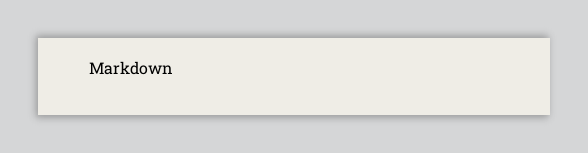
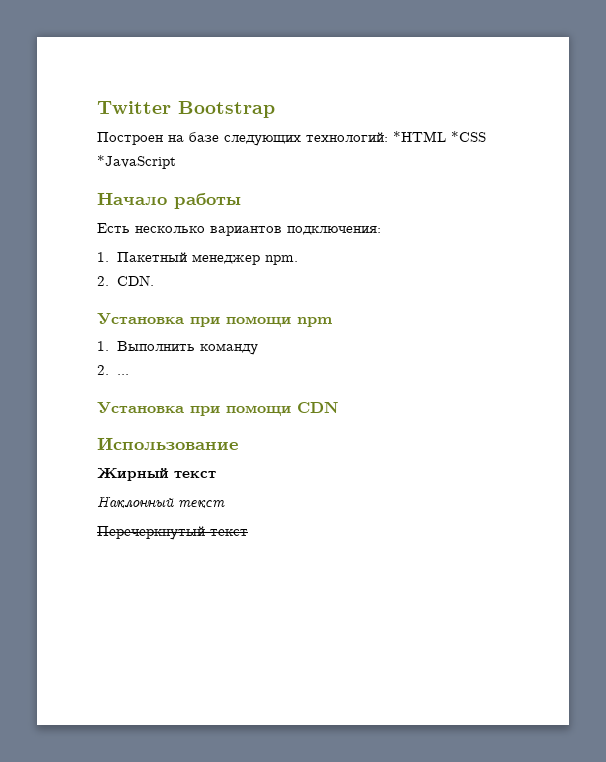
- Markdown
+ Twitter Bootstrap
+ Построен на базе следующих технологий: *HTML *CSS *JavaScript
+ Начало работы
+ Есть несколько вариантов подключения:
+ 1. Пакетный менеджер npm.
+ 2. CDN.
+ Установка при помощи npm
+ 1. Выполнить команду
+ 2. ...
+ Установка при помощи CDN
+ Использование
+ Жирный текст
+ Наклонный текст
+ Перечеркнутый текст

